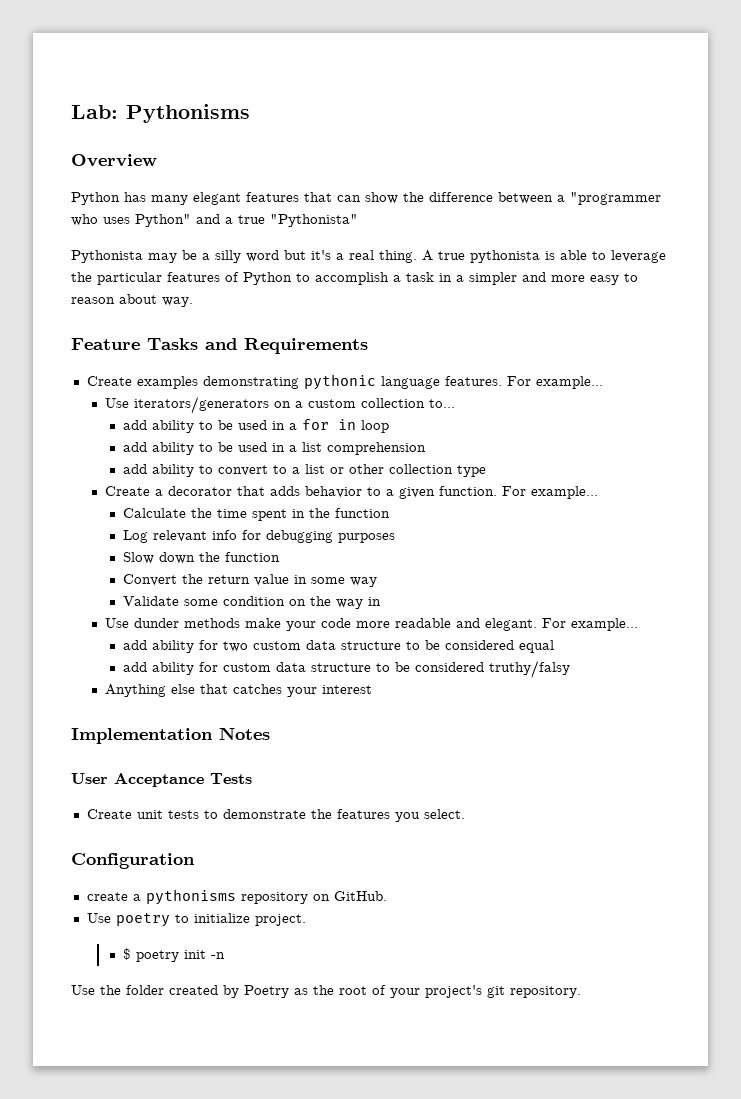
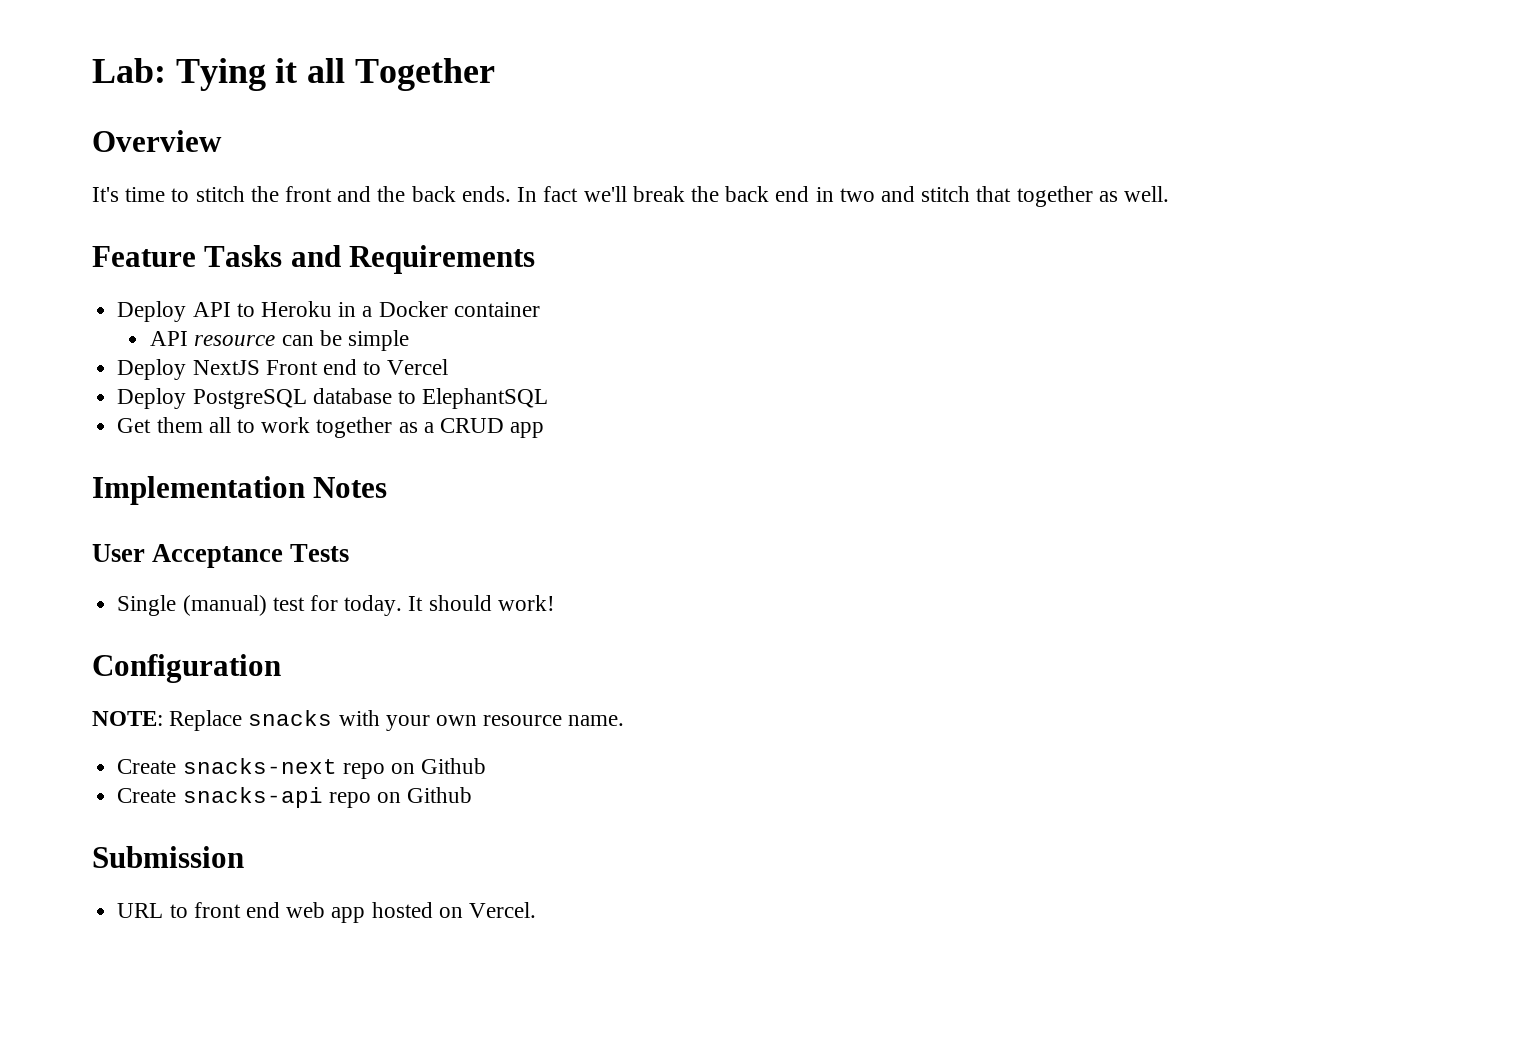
- Lab: Pythonisms
+ Lab: Tying it all Together
  Overview
- Python has many elegant features that can show the difference between a "programmer who uses Python" and a true "Pythonista"
- Pythonista may be a silly word but it's a real thing. A true pythonista is able to leverage the particular features of Python to accomplish a task in a simpler and more easy to reason about way.
+ It's time to stitch the front and the back ends. In fact we'll break the back end in two and stitch that together as well.
  Feature Tasks and Requirements
- Create examples demonstrating pythonic language features. For example...
- Use iterators/generators on a custom collection to...
- add ability to be used in a for in loop
- add ability to be used in a list comprehension
- add ability to convert to a list or other collection type
- Create a decorator that adds behavior to a given function. For example...
- Calculate the time spent in the function
- Log relevant info for debugging purposes
- Slow down the function
- Convert the return value in some way
- Validate some condition on the way in
- Use dunder methods make your code more readable and elegant. For example...
- add ability for two custom data structure to be considered equal
- add ability for custom data structure to be considered truthy/falsy
- Anything else that catches your interest
+ Deploy API to Heroku in a Docker container
+ API resource can be simple
+ Deploy NextJS Front end to Vercel
+ Deploy PostgreSQL database to ElephantSQL
+ Get them all to work together as a CRUD app
- Create unit tests to demonstrate the features you select.
+ Single (manual) test for today. It should work!
  Configuration
- create a pythonisms repository on GitHub.
- Use poetry to initialize project.
- $ poetry init -n
- Use the folder created by Poetry as the root of your project's git repository.
+ NOTE: Replace snacks with your own resource name.
+ Create snacks-next repo on Github
+ Create snacks-api repo on Github
+ Submission
+ URL to front end web app hosted on Vercel.

